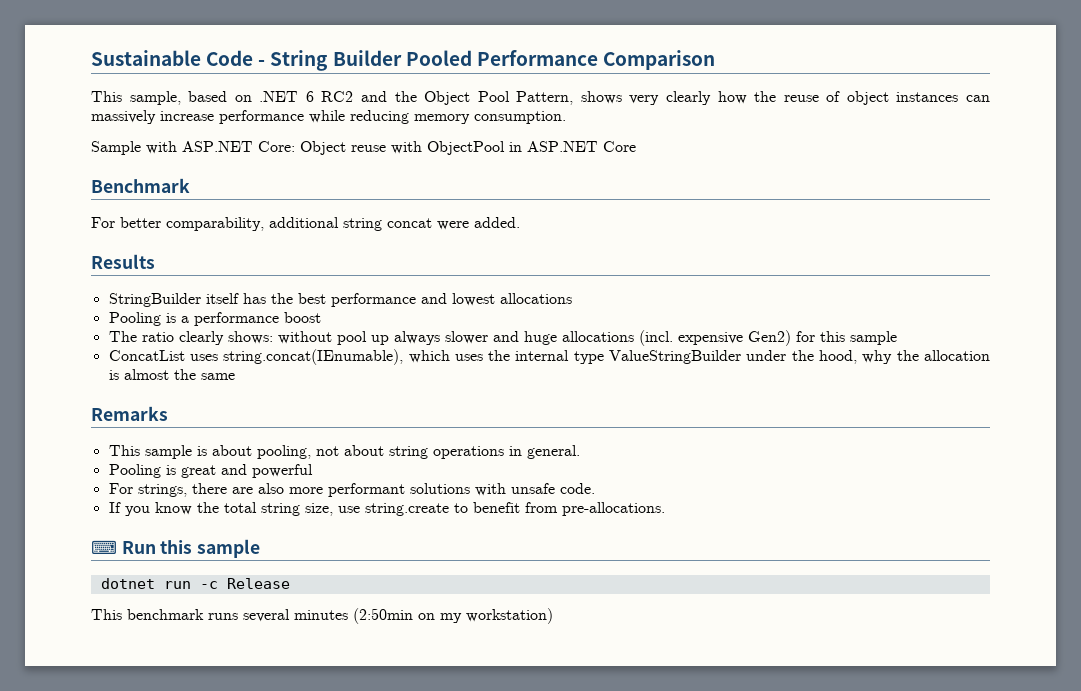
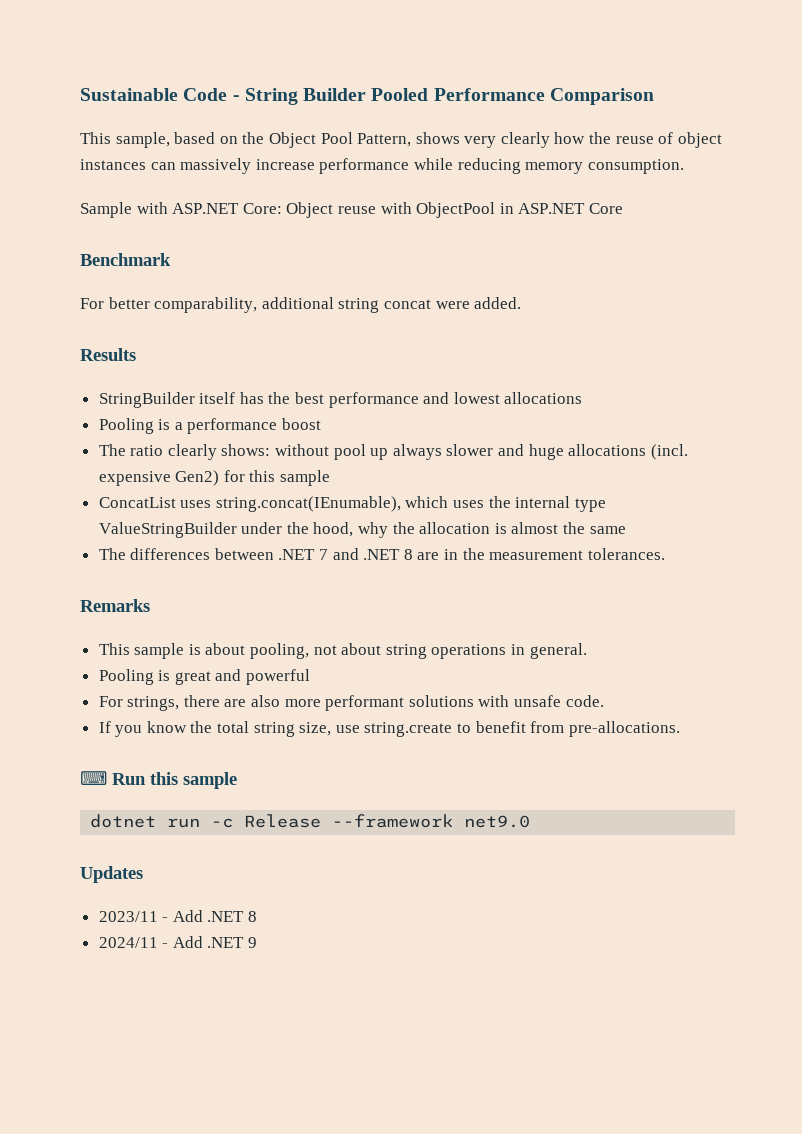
- This sample, based on .NET 6 RC2 and the Object Pool Pattern, shows very clearly how the reuse of object instances can massively increase performance while reducing memory consumption.
+ This sample, based on the Object Pool Pattern, shows very clearly how the reuse of object instances can massively increase performance while reducing memory consumption.
+ The differences between .NET 7 and .NET 8 are in the measurement tolerances.
- dotnet run -c Release
- This benchmark runs several minutes (2:50min on my workstation)
+ dotnet run -c Release --framework net9.0
+ Updates
+ 2023/11 - Add .NET 8
+ 2024/11 - Add .NET 9

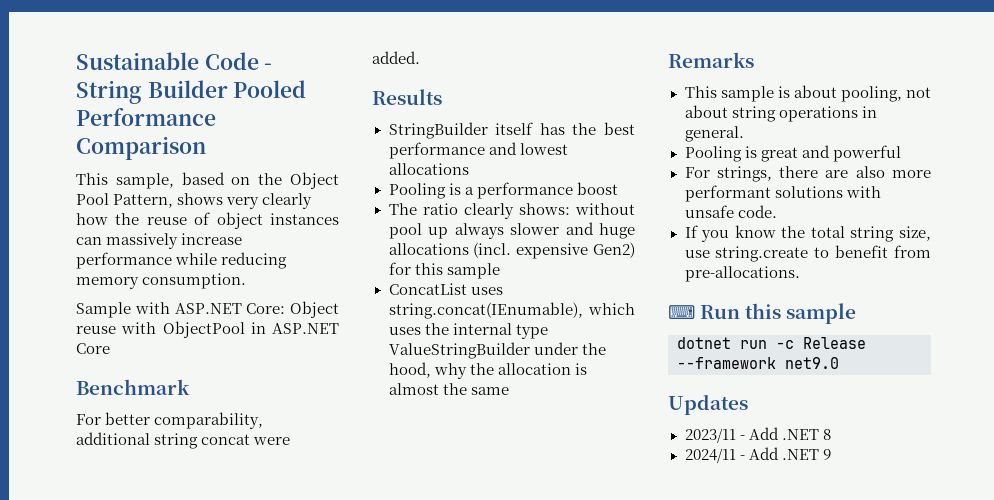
- The differences between .NET 7 and .NET 8 are in the measurement tolerances.

